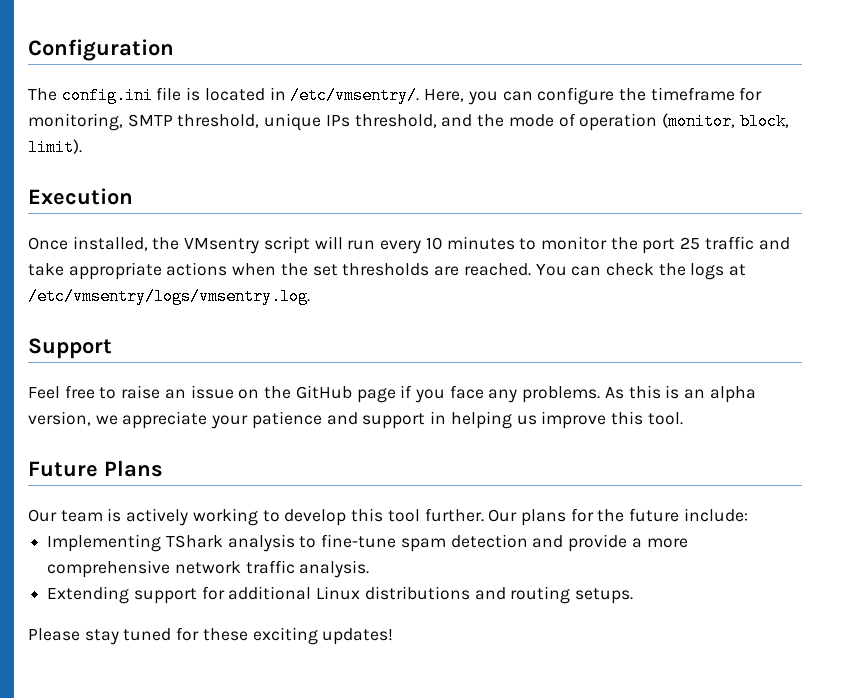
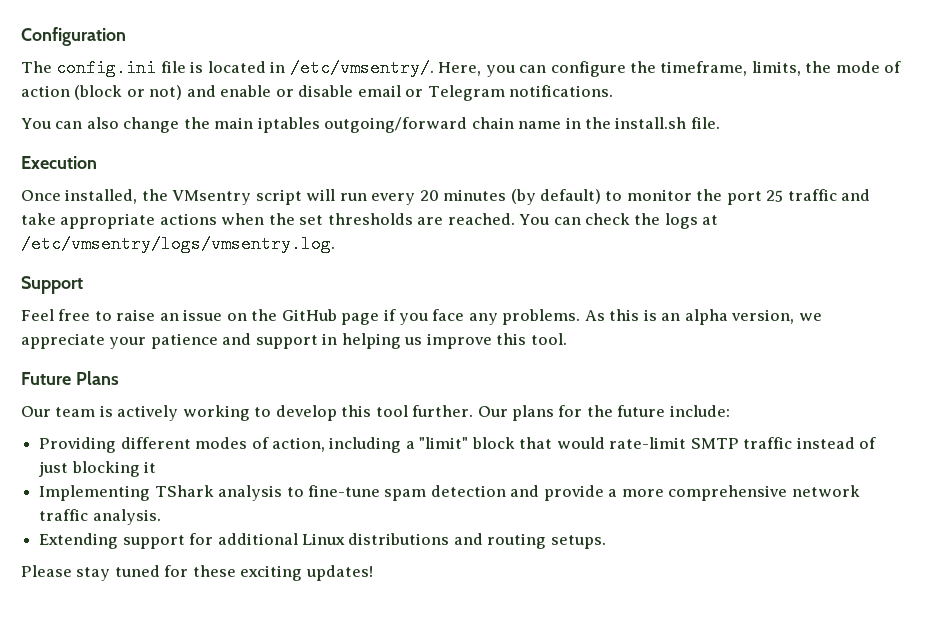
- Here, you can configure the timeframe for monitoring, SMTP threshold, unique IPs threshold, and the mode of operation (monitor, block, limit).
+ Here, you can configure the timeframe, limits, the mode of action (block or not) and enable or disable email or Telegram notifications.
+ You can also change the main iptables outgoing/forward chain name in the install.sh file.
- Once installed, the VMsentry script will run every 10 minutes to monitor the port 25 traffic and take appropriate actions when the set thresholds are reached.
+ Once installed, the VMsentry script will run every 20 minutes (by default) to monitor the port 25 traffic and take appropriate actions when the set thresholds are reached.
+ Providing different modes of action, including a "limit" block that would rate-limit SMTP traffic instead of just blocking it

